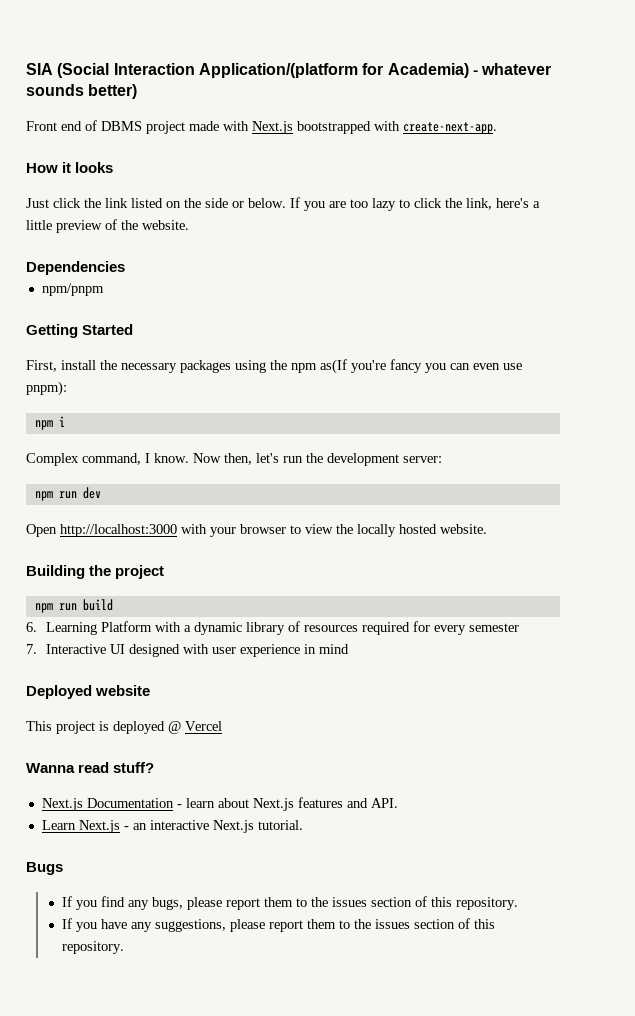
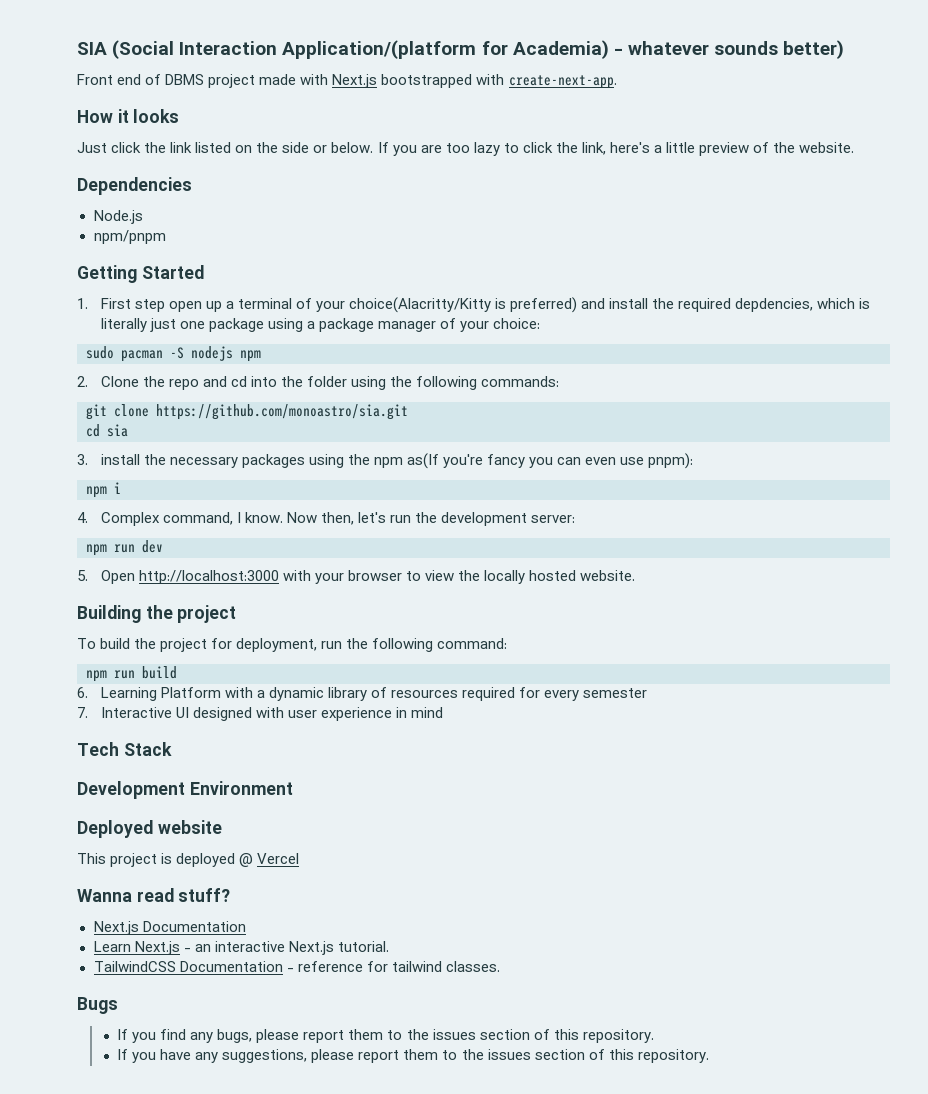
+ Node.js
- First, install the necessary packages using the npm as(If you're fancy you can even use pnpm):
+ 1. First step open up a terminal of your choice(Alacritty/Kitty is preferred) and install the required depdencies, which is literally just one package using a package manager of your choice:
+ sudo pacman -S nodejs npm
+ 2. Clone the repo and cd into the folder using the following commands:
+ git clone https://github.com/monoastro/sia.git
+ cd sia
+ 3. install the necessary packages using the npm as(If you're fancy you can even use pnpm):
- Complex command, I know.
+ 4. Complex command, I know.
- Open http://localhost:3000 with your browser to view the locally hosted website.
+ 5. Open http://localhost:3000 with your browser to view the locally hosted website.
+ To build the project for deployment, run the following command:
+ Tech Stack
+ Development Environment
- Next.js Documentation - learn about Next.js features and API.
+ Next.js Documentation
+ TailwindCSS Documentation - reference for tailwind classes.

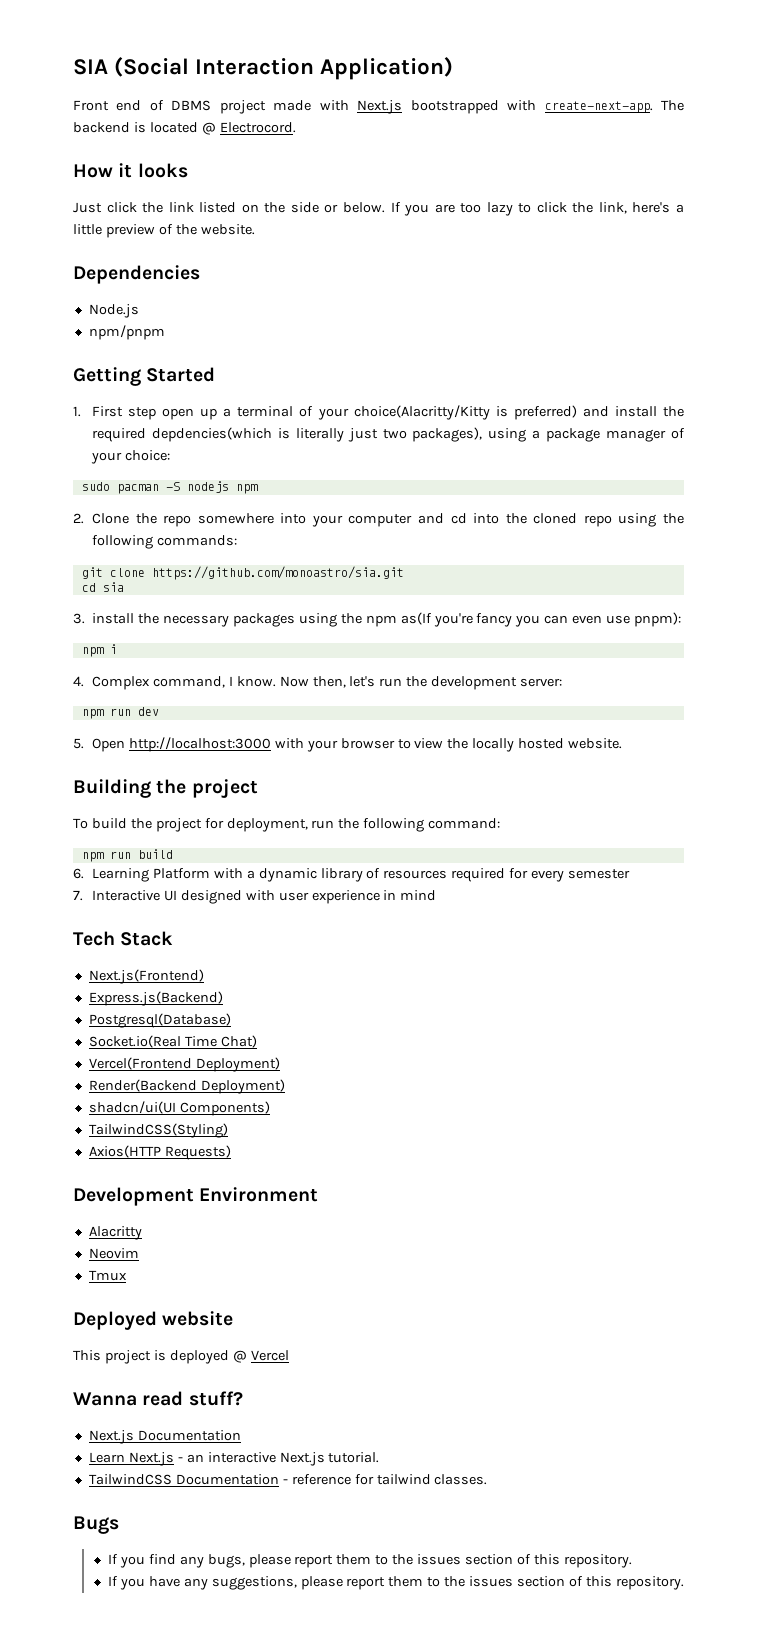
- SIA (Social Interaction Application/(platform for Academia) - whatever sounds better)
+ SIA (Social Interaction Application)
+ The backend is located @ Electrocord.
- 1. First step open up a terminal of your choice(Alacritty/Kitty is preferred) and install the required depdencies, which is literally just one package using a package manager of your choice:
+ 1. First step open up a terminal of your choice(Alacritty/Kitty is preferred) and install the required depdencies(which is literally just two packages), using a package manager of your choice:
- 2. Clone the repo and cd into the folder using the following commands:
+ 2. Clone the repo somewhere into your computer and cd into the cloned repo using the following commands:
+ Next.js(Frontend)
+ Express.js(Backend)
+ Postgresql(Database)
+ Socket.io(Real Time Chat)
+ Vercel(Frontend Deployment)
+ Render(Backend Deployment)
+ shadcn/ui(UI Components)
+ TailwindCSS(Styling)
+ Axios(HTTP Requests)
+ Alacritty
+ Neovim
+ Tmux

